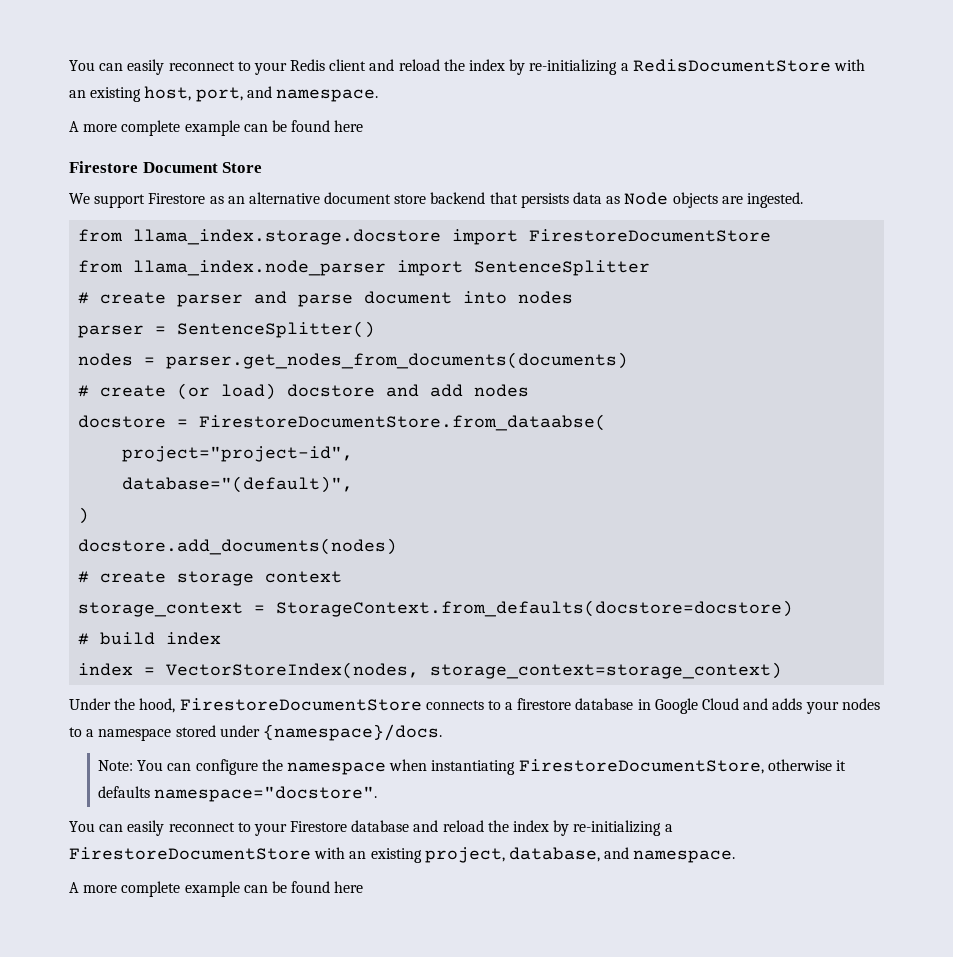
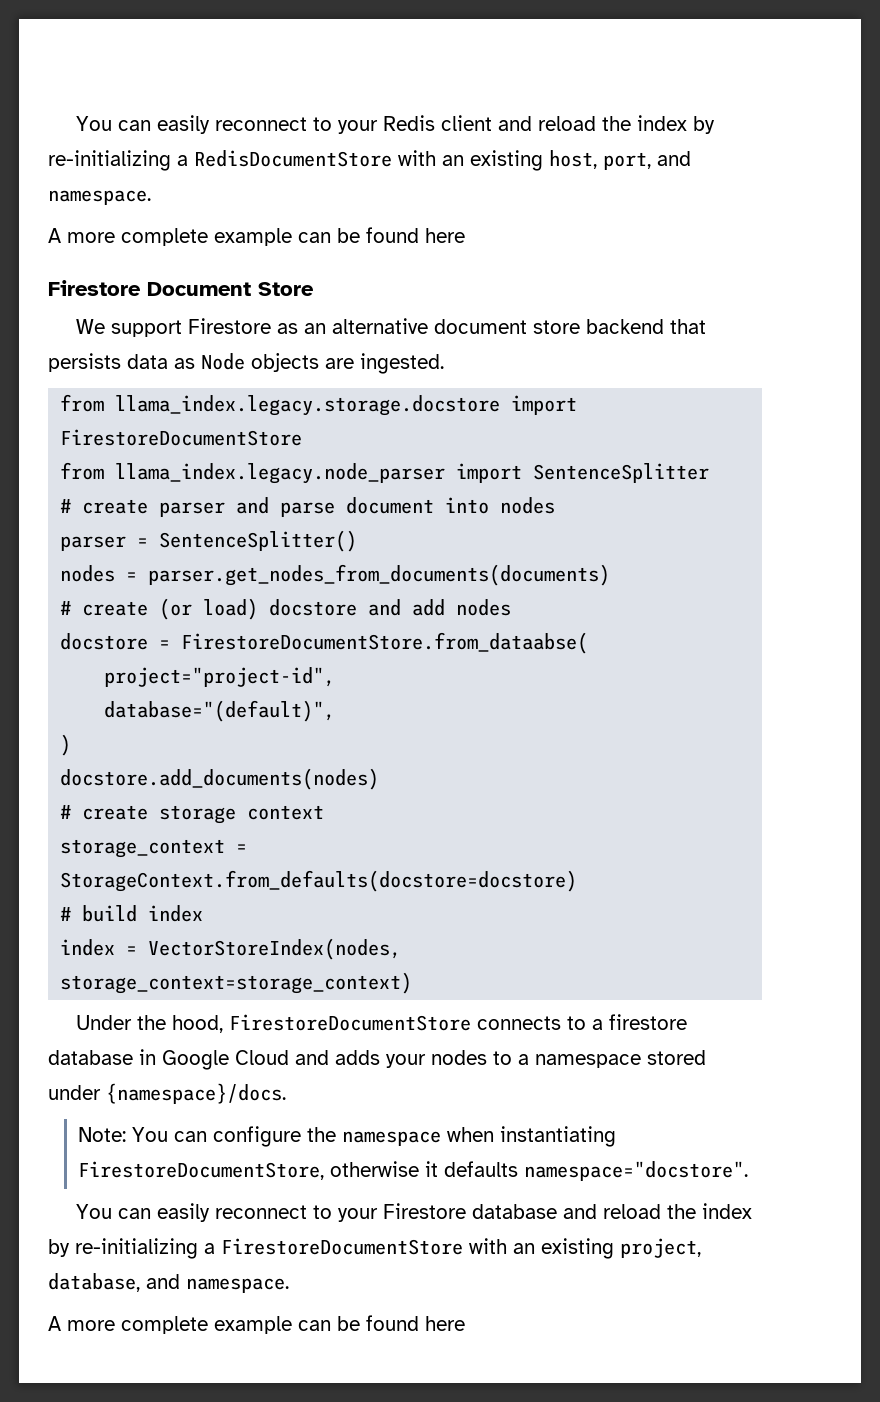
- from llama_index.storage.docstore import FirestoreDocumentStore
+ from llama_index.legacy.storage.docstore import FirestoreDocumentStore
- from llama_index.node_parser import SentenceSplitter
+ from llama_index.legacy.node_parser import SentenceSplitter

